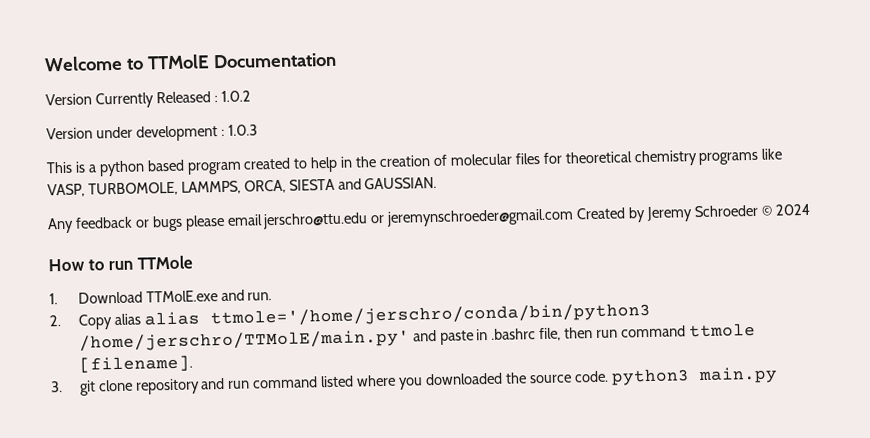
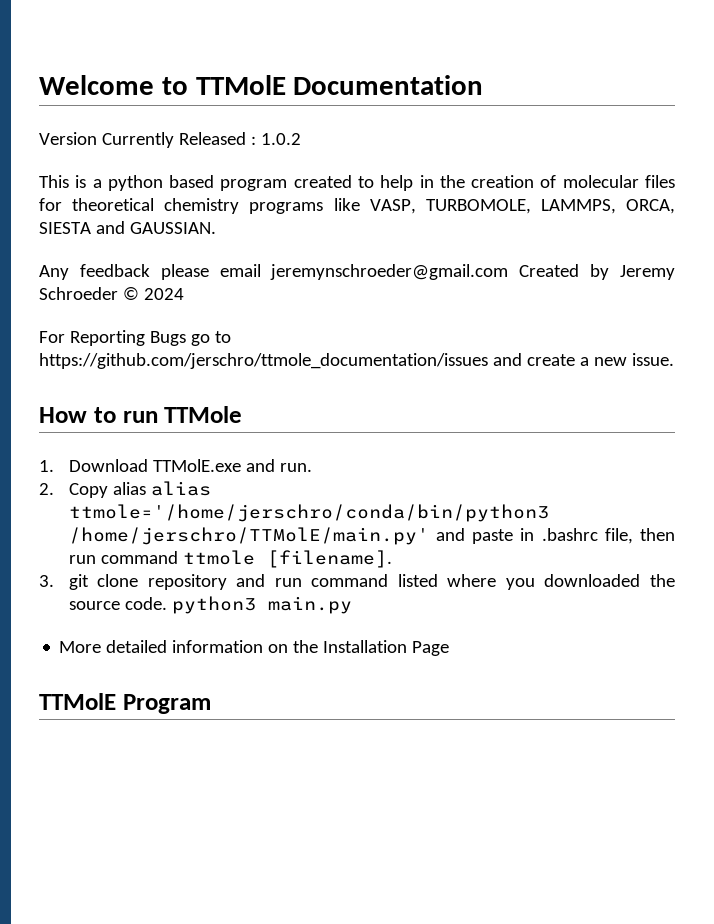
- Version under development : 1.0.3
- Any feedback or bugs please email jerschro@ttu.edu or jeremynschroeder@gmail.com Created by Jeremy Schroeder © 2024
+ Any feedback please email jeremynschroeder@gmail.com Created by Jeremy Schroeder © 2024
+ For Reporting Bugs go to https://github.com/jerschro/ttmole_documentation/issues and create a new issue.
+ More detailed information on the Installation Page
+ TTMolE Program

